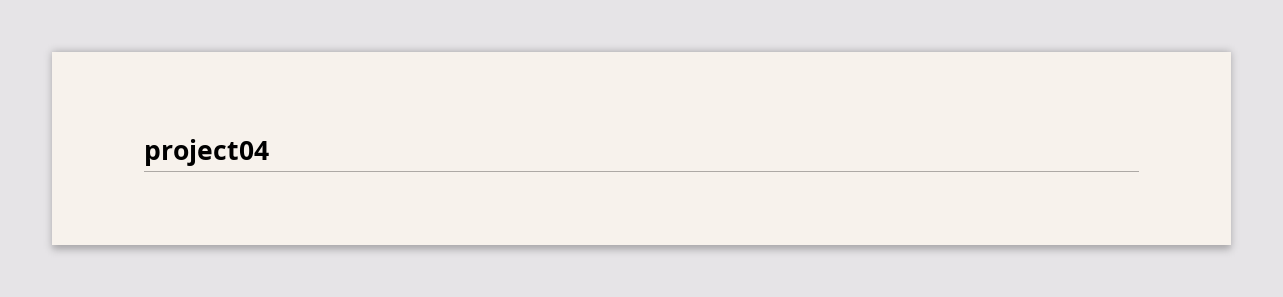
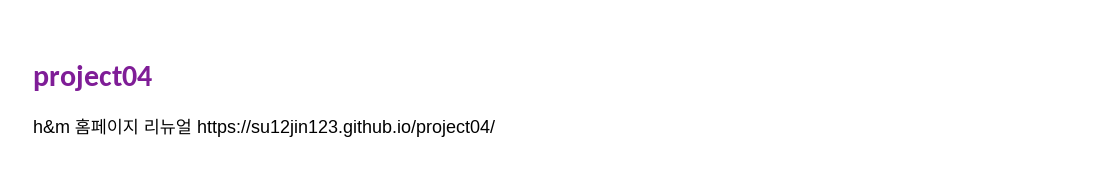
+ h&m 홈페이지 리뉴얼 https://su12jin123.github.io/project04/

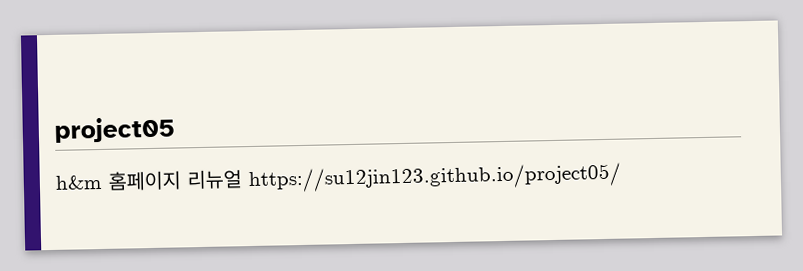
- project04
+ project05
- h&m 홈페이지 리뉴얼 https://su12jin123.github.io/project04/
+ h&m 홈페이지 리뉴얼 https://su12jin123.github.io/project05/

